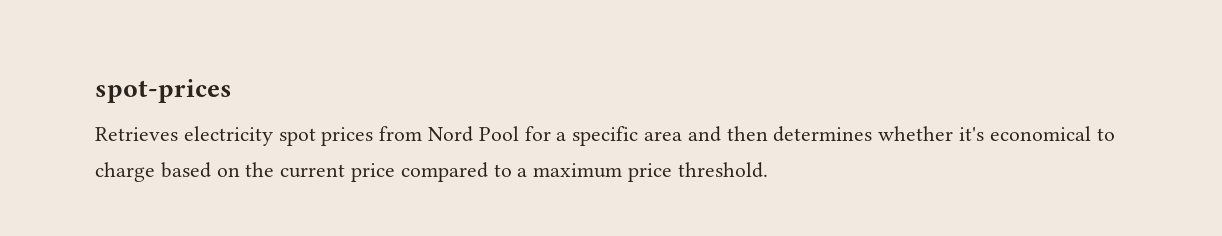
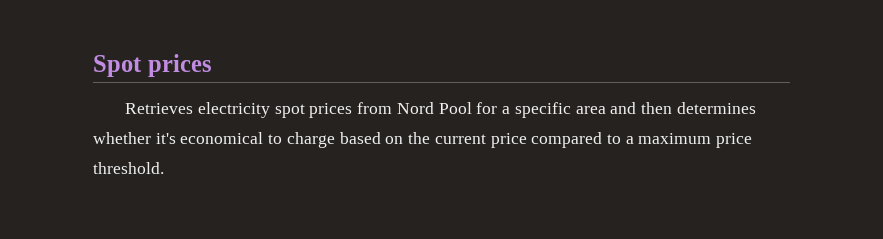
- spot-prices
+ Spot prices

